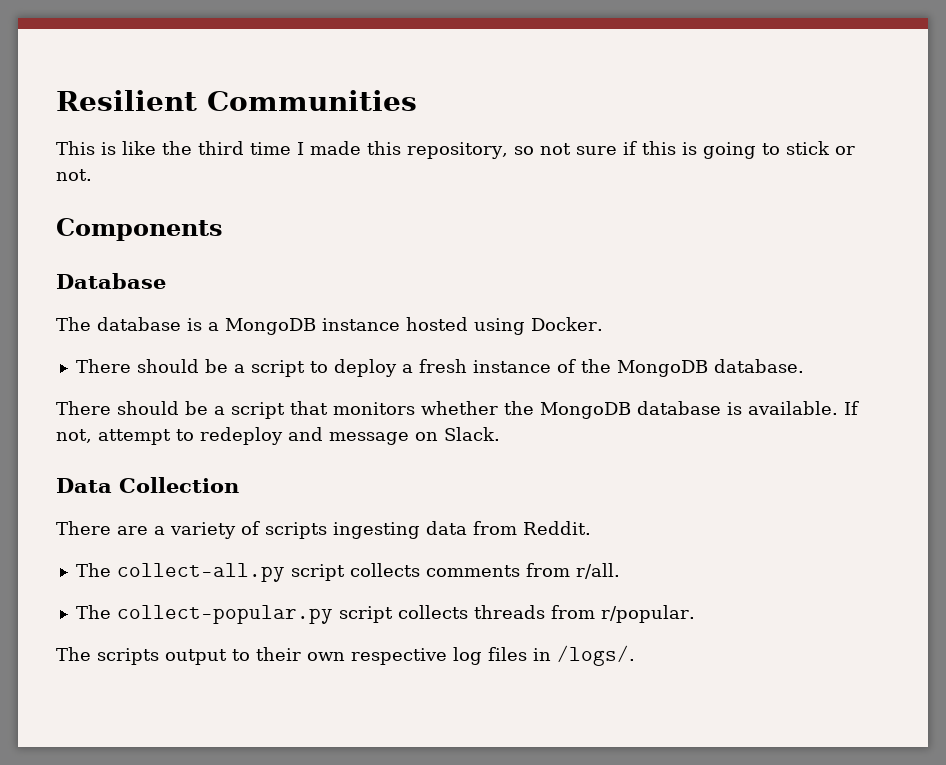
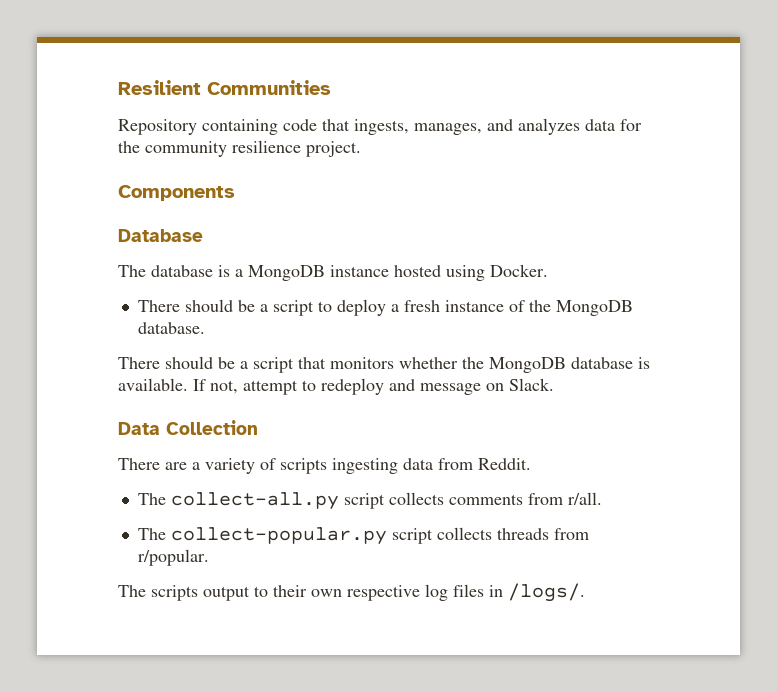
- This is like the third time I made this repository, so not sure if this is going to stick or not.
+ Repository containing code that ingests, manages, and analyzes data for the community resilience project.

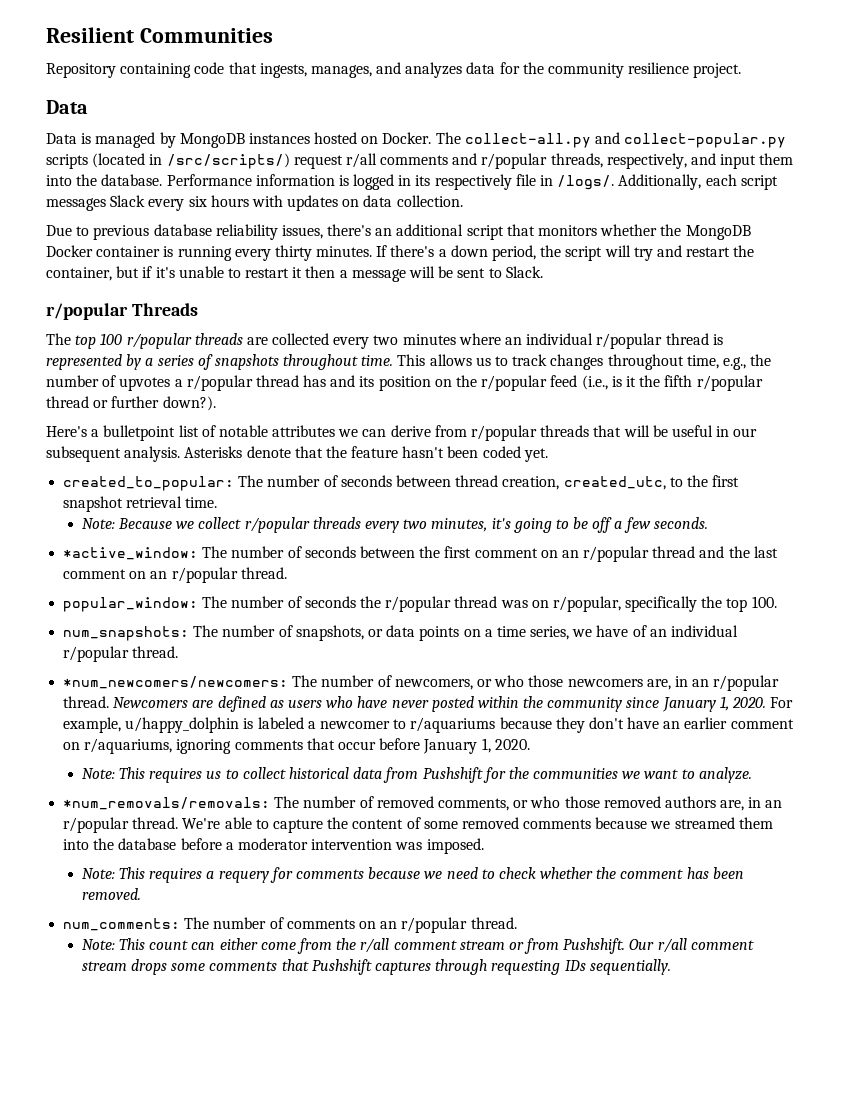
  Repository containing code that ingests, manages, and analyzes data for the community resilience project.
- Components
- Database
- The database is a MongoDB instance hosted using Docker.
- There should be a script to deploy a fresh instance of the MongoDB database.
- There should be a script that monitors whether the MongoDB database is available. If not, attempt to redeploy and message on Slack.
- Data Collection
- There are a variety of scripts ingesting data from Reddit.
- The collect-all.py script collects comments from r/all.
- The collect-popular.py script collects threads from r/popular.
- The scripts output to their own respective log files in /logs/.
+ Data
+ Data is managed by MongoDB instances hosted on Docker. The collect-all.py and collect-popular.py scripts (located in /src/scripts/) request r/all comments and r/popular threads, respectively, and input them into the database. Performance information is logged in its respectively file in /logs/. Additionally, each script messages Slack every six hours with updates on data collection.
+ Due to previous database reliability issues, there's an additional script that monitors whether the MongoDB Docker container is running every thirty minutes. If there's a down period, the script will try and restart the container, but if it's unable to restart it then a message will be sent to Slack.
+ r/popular Threads
+ The top 100 r/popular threads are collected every two minutes where an individual r/popular thread is represented by a series of snapshots throughout time. This allows us to track changes throughout time, e.g., the number of upvotes a r/popular thread has and its position on the r/popular feed (i.e., is it the fifth r/popular thread or further down?).
+ Here's a bulletpoint list of notable attributes we can derive from r/popular threads that will be useful in our subsequent analysis. Asterisks denote that the feature hasn't been coded yet.
+ created_to_popular: The number of seconds between thread creation, created_utc, to the first snapshot retrieval time.
+ Note: Because we collect r/popular threads every two minutes, it's going to be off a few seconds.
+ *active_window: The number of seconds between the first comment on an r/popular thread and the last comment on an r/popular thread.
+ popular_window: The number of seconds the r/popular thread was on r/popular, specifically the top 100.
+ num_snapshots: The number of snapshots, or data points on a time series, we have of an individual r/popular thread.
+ *num_newcomers/newcomers: The number of newcomers, or who those newcomers are, in an r/popular thread. Newcomers are defined as users who have never posted within the community since January 1, 2020. For example, u/happy_dolphin is labeled a newcomer to r/aquariums because they don't have an earlier comment on r/aquariums, ignoring comments that occur before January 1, 2020.
+ Note: This requires us to collect historical data from Pushshift for the communities we want to analyze.
+ *num_removals/removals: The number of removed comments, or who those removed authors are, in an r/popular thread. We're able to capture the content of some removed comments because we streamed them into the database before a moderator intervention was imposed.
+ Note: This requires a requery for comments because we need to check whether the comment has been removed.
+ num_comments: The number of comments on an r/popular thread.
+ Note: This count can either come from the r/all comment stream or from Pushshift. Our r/all comment stream drops some comments that Pushshift captures through requesting IDs sequentially.

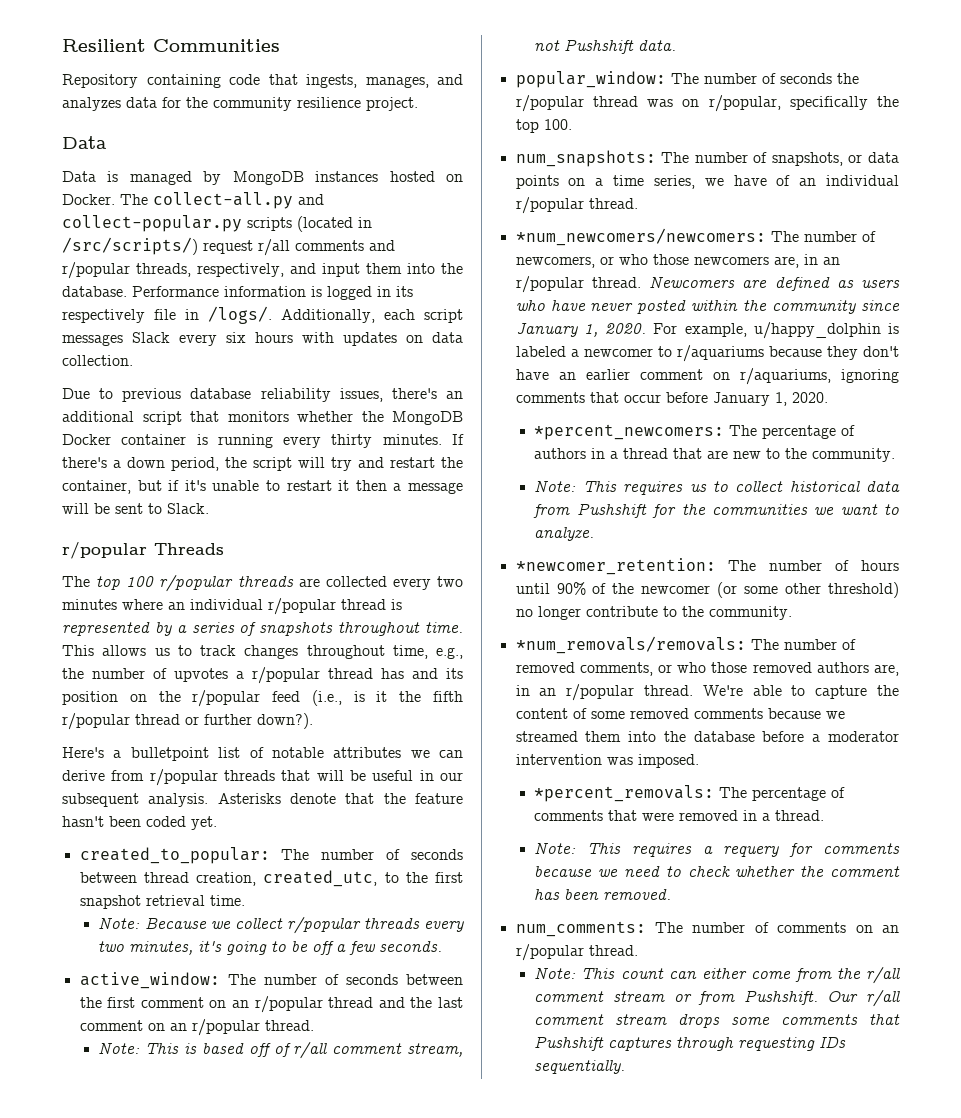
- *active_window: The number of seconds between the first comment on an r/popular thread and the last comment on an r/popular thread.
+ active_window: The number of seconds between the first comment on an r/popular thread and the last comment on an r/popular thread.
+ Note: This is based off of r/all comment stream, not Pushshift data.
+ *percent_newcomers: The percentage of authors in a thread that are new to the community.
+ *newcomer_retention: The number of hours until 90% of the newcomer (or some other threshold) no longer contribute to the community.
+ *percent_removals: The percentage of comments that were removed in a thread.

